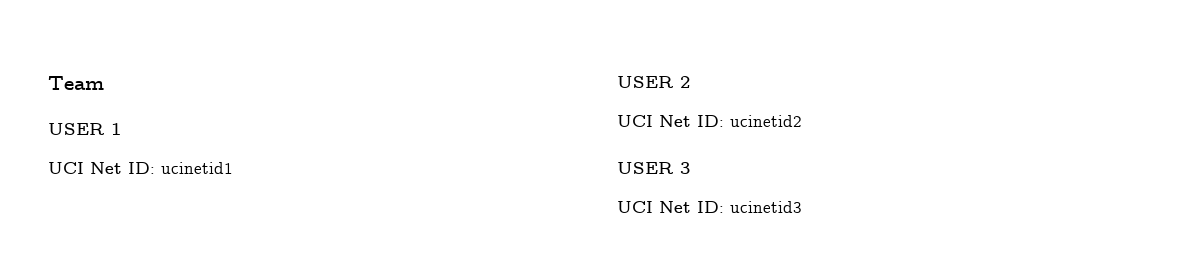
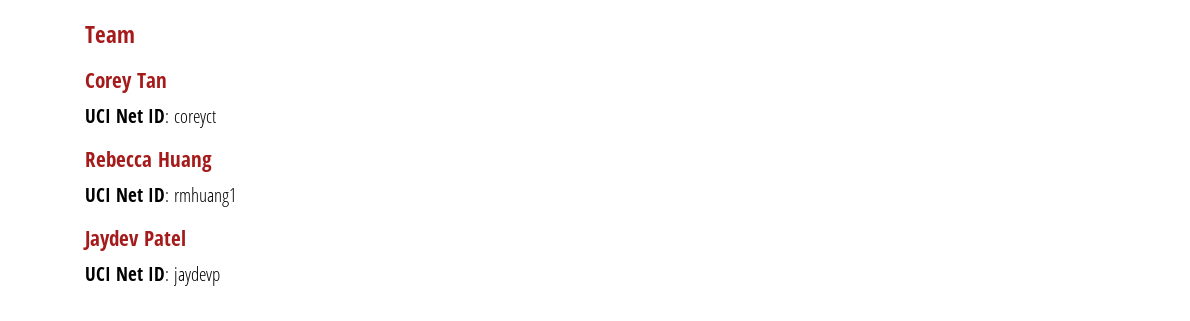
- USER 1
- UCI Net ID: ucinetid1
- USER 2
- UCI Net ID: ucinetid2
- USER 3
- UCI Net ID: ucinetid3
+ Corey Tan
+ UCI Net ID: coreyct
+ Rebecca Huang
+ UCI Net ID: rmhuang1
+ Jaydev Patel
+ UCI Net ID: jaydevp

